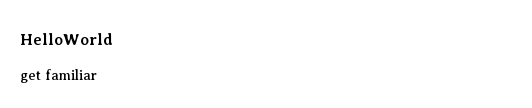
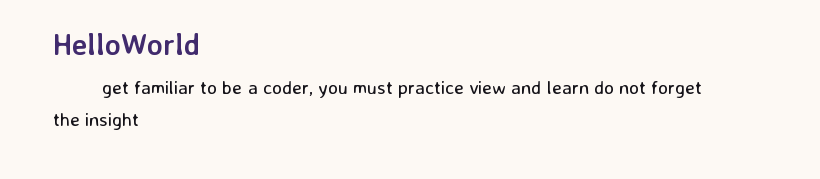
- get familiar
+ get familiar to be a coder, you must practice view and learn do not forget the insight

